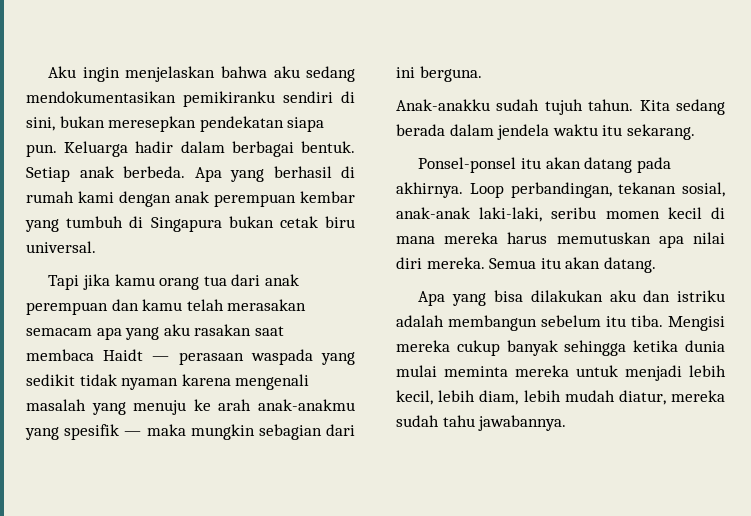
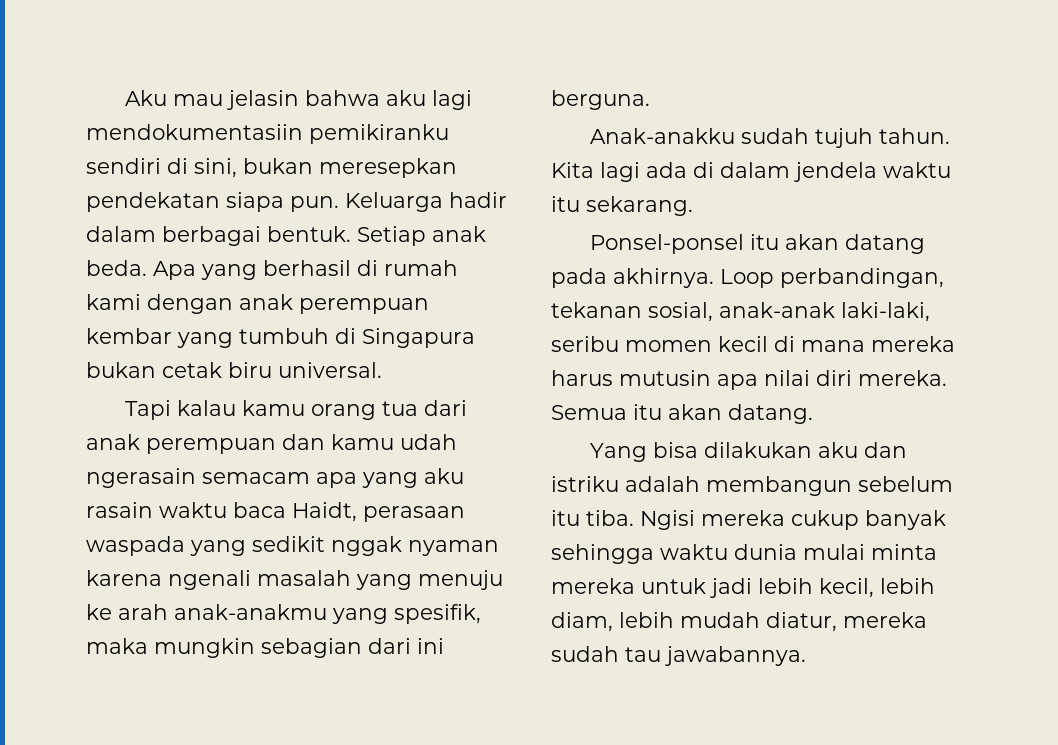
- Aku ingin menjelaskan bahwa aku sedang mendokumentasikan pemikiranku sendiri di sini, bukan meresepkan pendekatan siapa pun.
+ Aku mau jelasin bahwa aku lagi mendokumentasiin pemikiranku sendiri di sini, bukan meresepkan pendekatan siapa pun.
- Setiap anak berbeda.
+ Setiap anak beda.
- Tapi jika kamu orang tua dari anak perempuan dan kamu telah merasakan semacam apa yang aku rasakan saat membaca Haidt — perasaan waspada yang sedikit tidak nyaman karena mengenali masalah yang menuju ke arah anak-anakmu yang spesifik — maka mungkin sebagian dari ini berguna.
+ Tapi kalau kamu orang tua dari anak perempuan dan kamu udah ngerasain semacam apa yang aku rasain waktu baca Haidt, perasaan waspada yang sedikit nggak nyaman karena ngenali masalah yang menuju ke arah anak-anakmu yang spesifik, maka mungkin sebagian dari ini berguna.
- Kita sedang berada dalam jendela waktu itu sekarang.
+ Kita lagi ada di dalam jendela waktu itu sekarang.
- Loop perbandingan, tekanan sosial, anak-anak laki-laki, seribu momen kecil di mana mereka harus memutuskan apa nilai diri mereka.
+ Loop perbandingan, tekanan sosial, anak-anak laki-laki, seribu momen kecil di mana mereka harus mutusin apa nilai diri mereka.
- Apa yang bisa dilakukan aku dan istriku adalah membangun sebelum itu tiba.
+ Yang bisa dilakukan aku dan istriku adalah membangun sebelum itu tiba.
- Mengisi mereka cukup banyak sehingga ketika dunia mulai meminta mereka untuk menjadi lebih kecil, lebih diam, lebih mudah diatur, mereka sudah tahu jawabannya.
+ Ngisi mereka cukup banyak sehingga waktu dunia mulai minta mereka untuk jadi lebih kecil, lebih diam, lebih mudah diatur, mereka sudah tau jawabannya.

